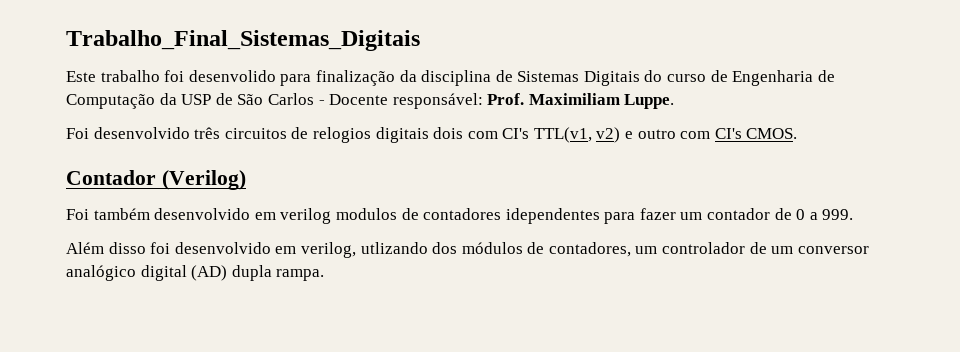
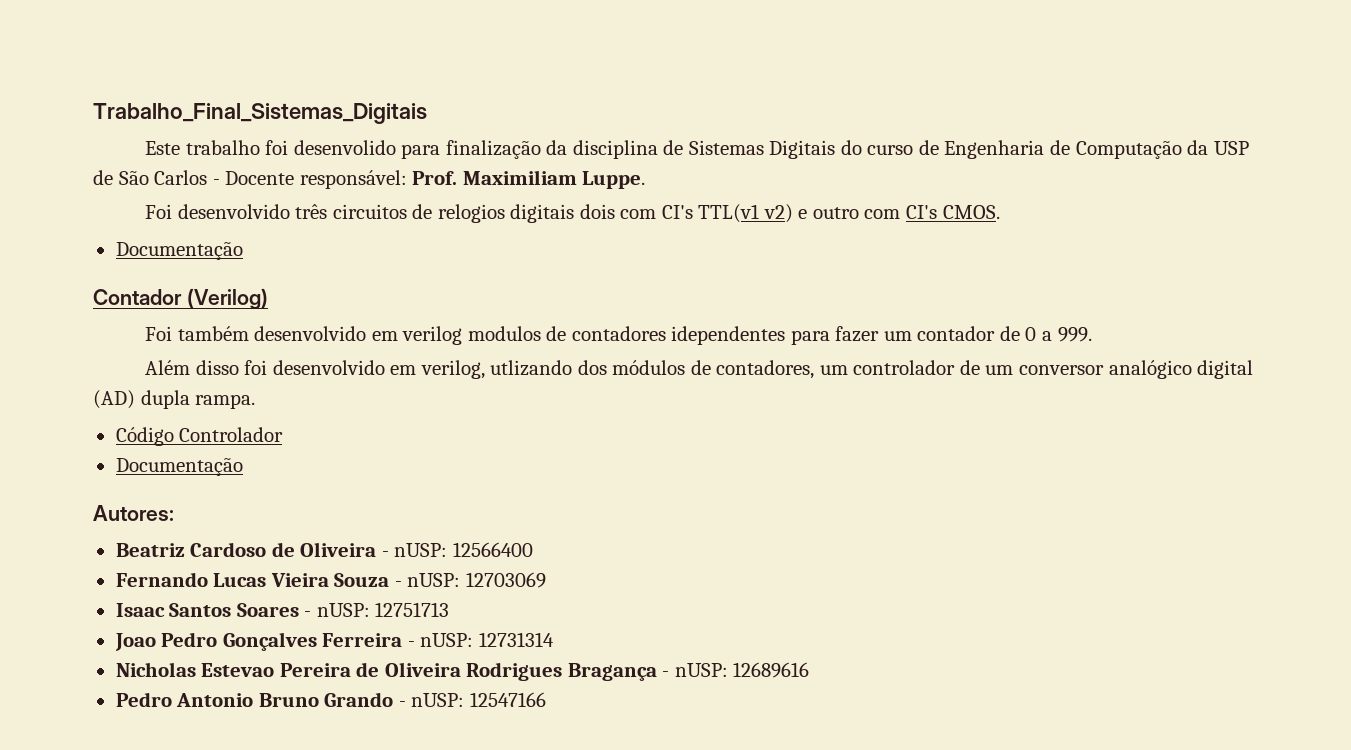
- Foi desenvolvido três circuitos de relogios digitais dois com CI's TTL(v1, v2) e outro com CI's CMOS.
+ Foi desenvolvido três circuitos de relogios digitais dois com CI's TTL(v1 v2) e outro com CI's CMOS.
+ Documentação
+ Código Controlador
+ Documentação
+ Autores:
+ Beatriz Cardoso de Oliveira - nUSP: 12566400
+ Fernando Lucas Vieira Souza - nUSP: 12703069
+ Isaac Santos Soares - nUSP: 12751713
+ Joao Pedro Gonçalves Ferreira - nUSP: 12731314
+ Nicholas Estevao Pereira de Oliveira Rodrigues Bragança - nUSP: 12689616
+ Pedro Antonio Bruno Grando - nUSP: 12547166

